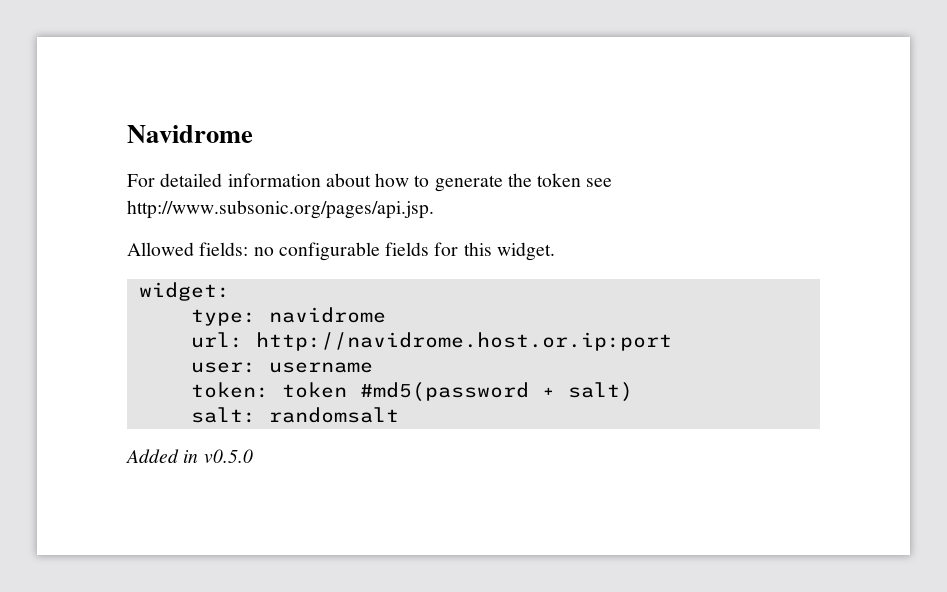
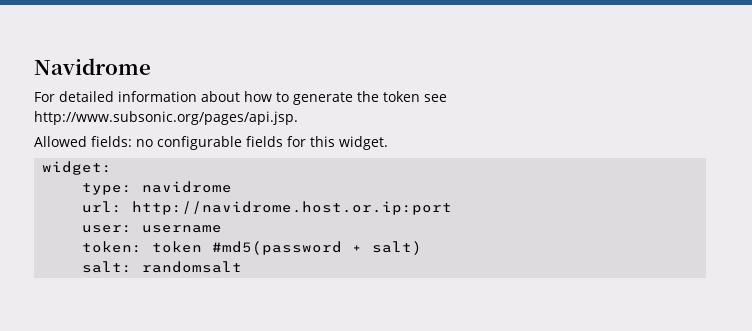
- Added in v0.5.0

